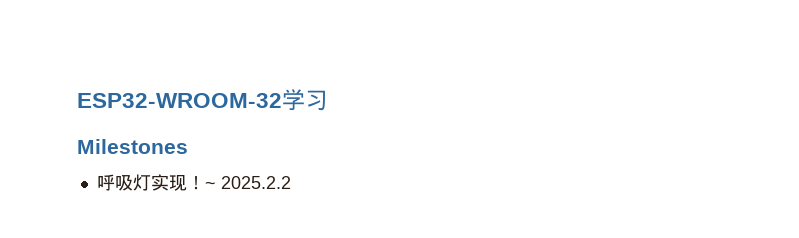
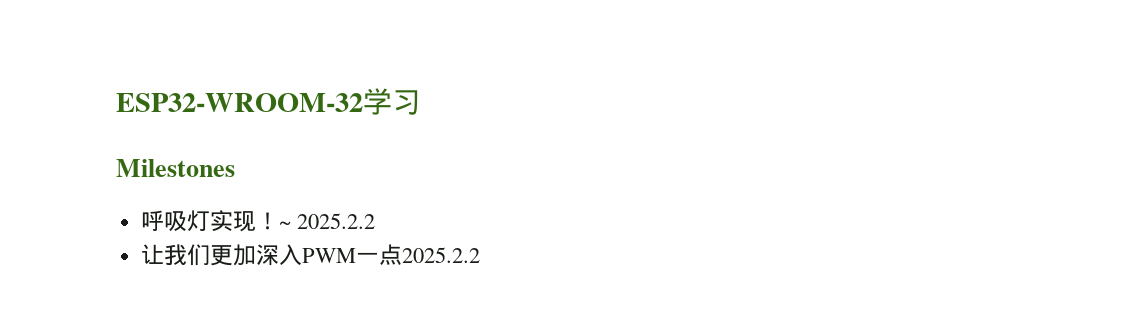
+ 让我们更加深入PWM一点2025.2.2

